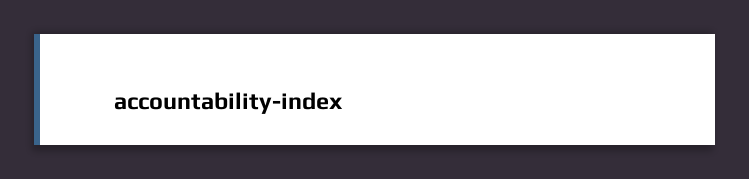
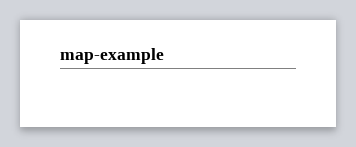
- accountability-index
+ map-example

